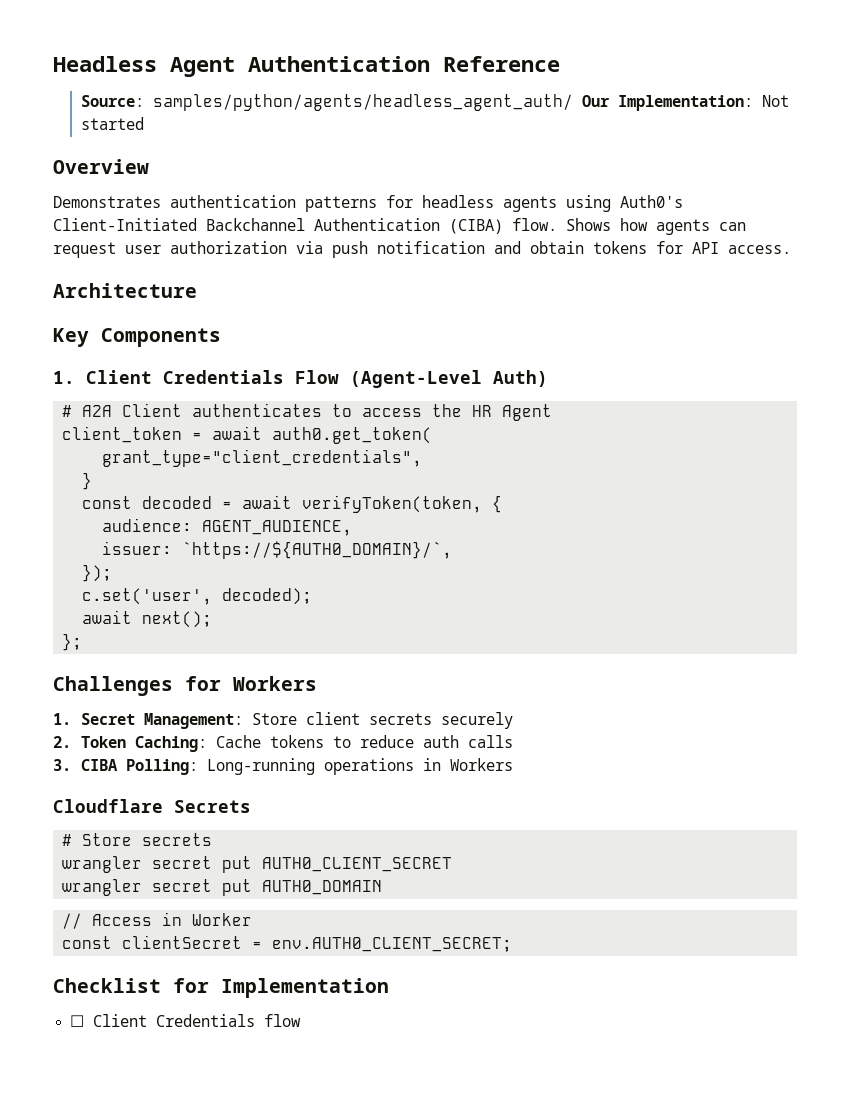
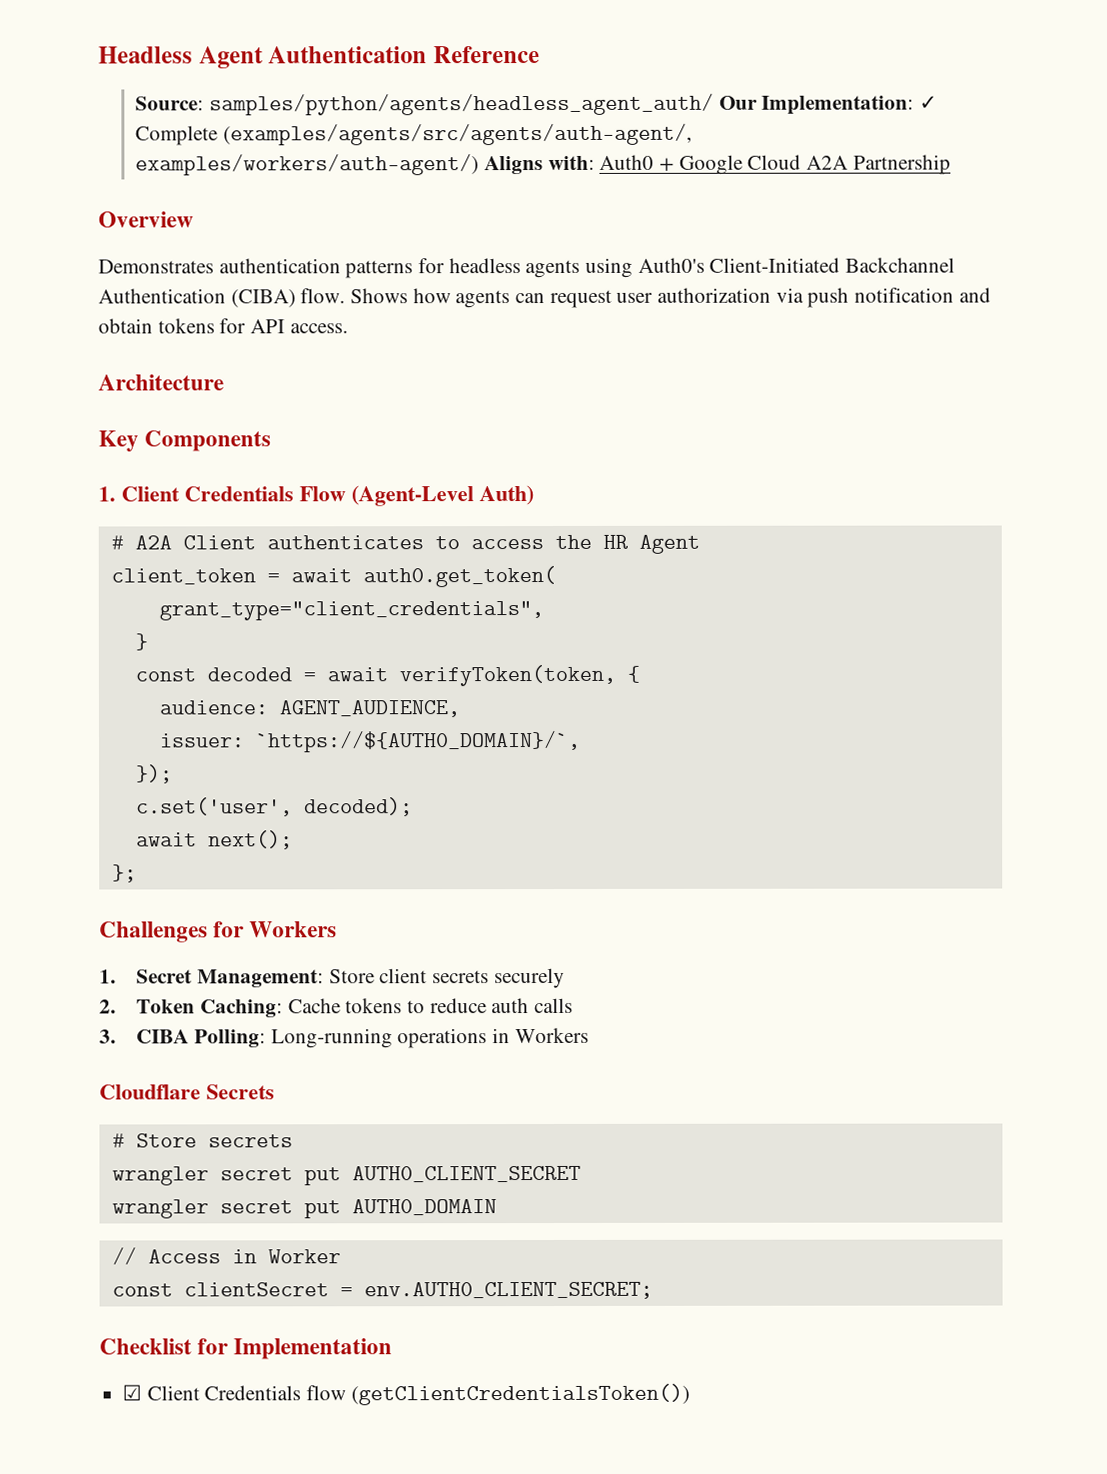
- Source: samples/python/agents/headless_agent_auth/ Our Implementation: Not started
+ Source: samples/python/agents/headless_agent_auth/ Our Implementation: ✓ Complete (examples/agents/src/agents/auth-agent/, examples/workers/auth-agent/) Aligns with: Auth0 + Google Cloud A2A Partnership
- ☐ Client Credentials flow
+ ☑ Client Credentials flow (getClientCredentialsToken())

